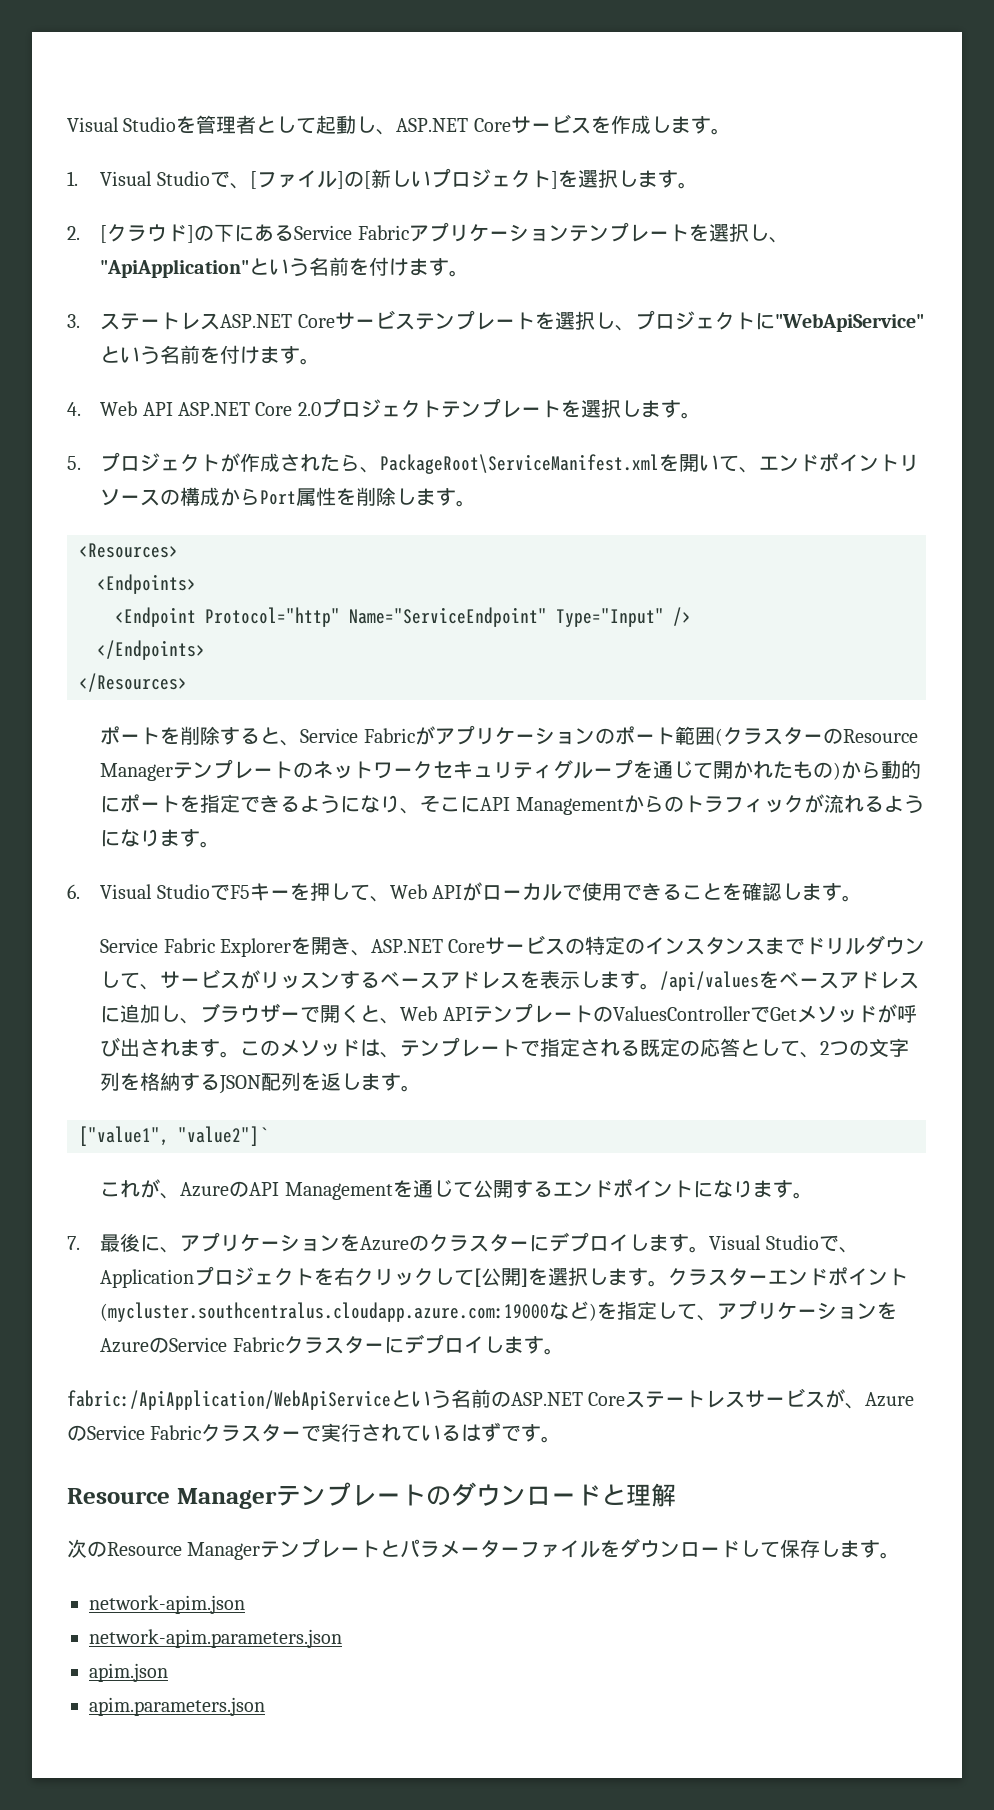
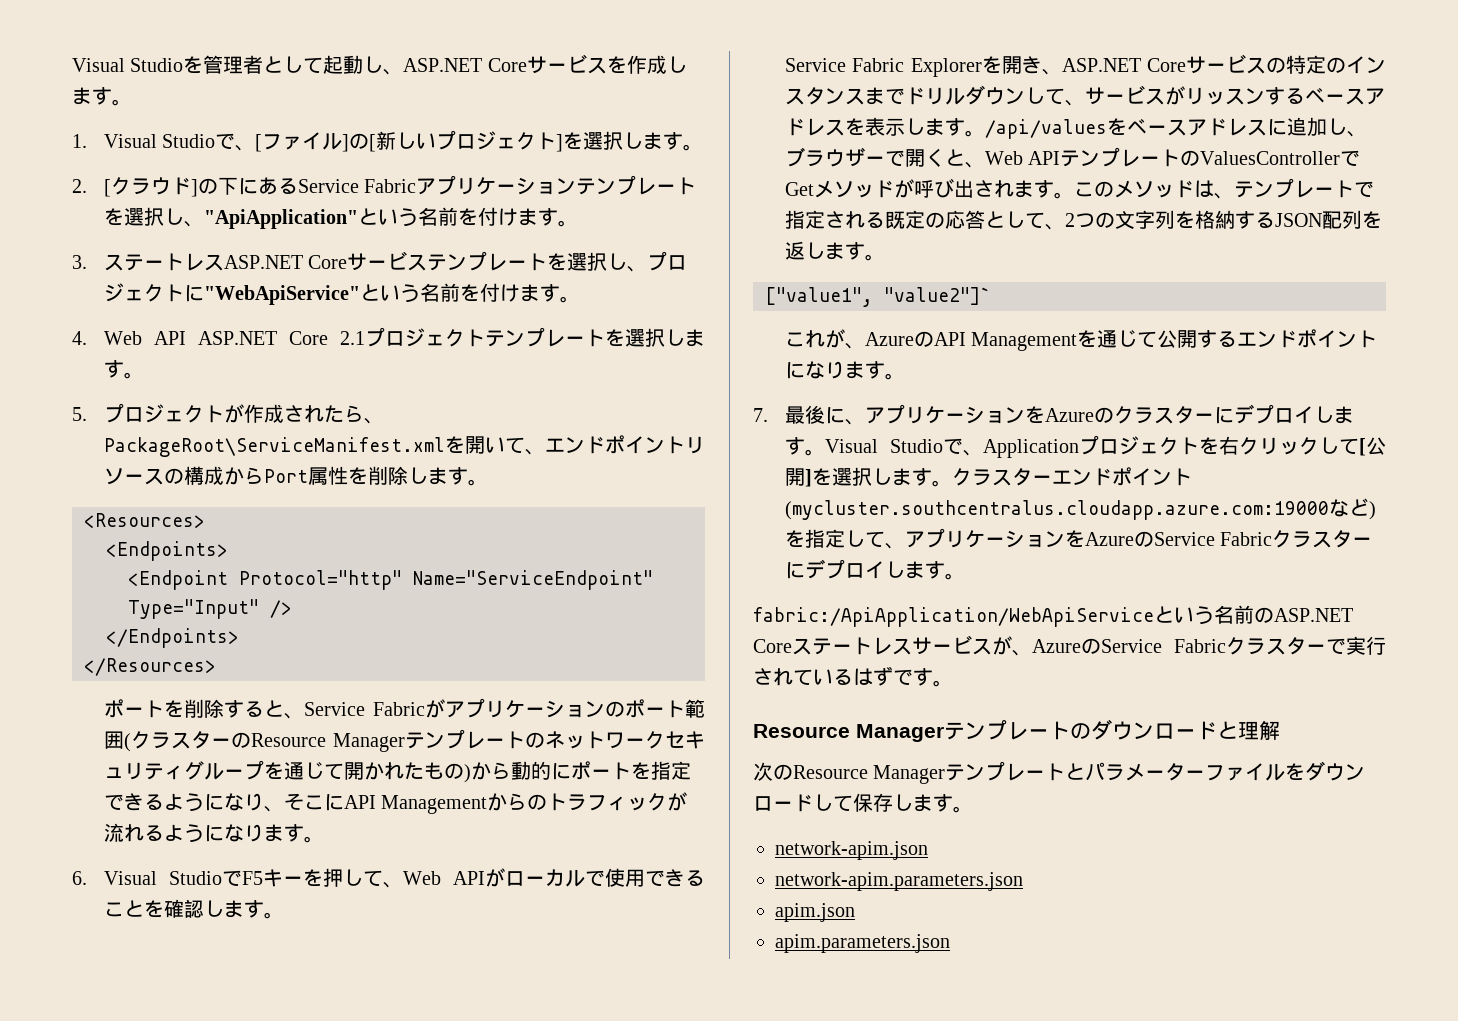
- 4. Web API ASP.NET Core 2.0プロジェクトテンプレートを選択します。
+ 4. Web API ASP.NET Core 2.1プロジェクトテンプレートを選択します。

